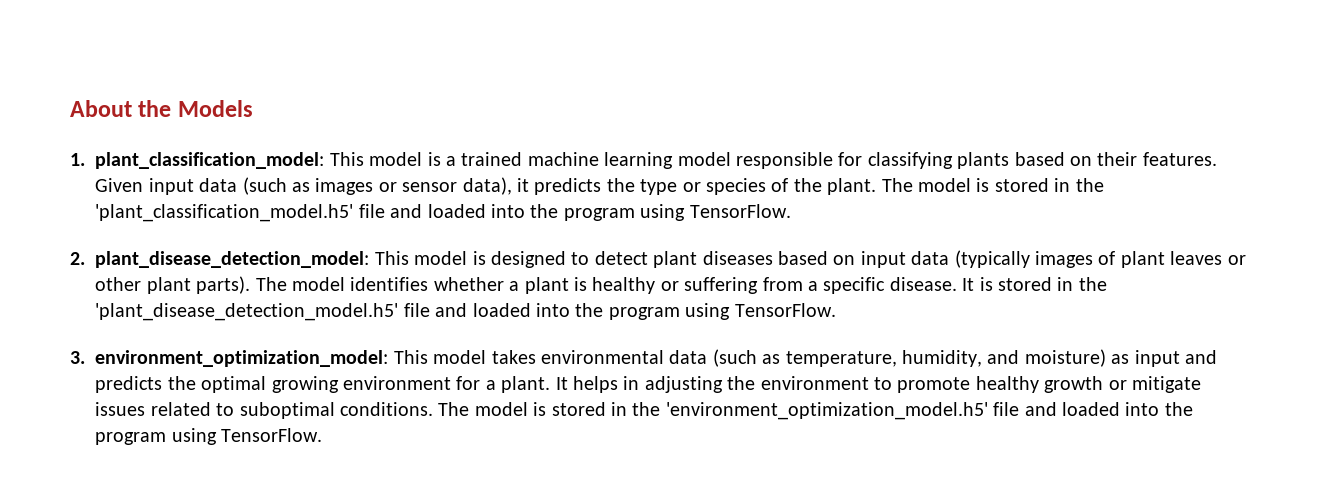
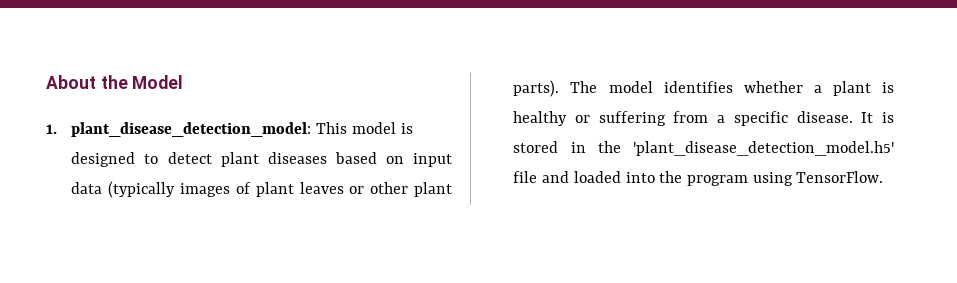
- About the Models
- 1. plant_classification_model: This model is a trained machine learning model responsible for classifying plants based on their features. Given input data (such as images or sensor data), it predicts the type or species of the plant. The model is stored in the 'plant_classification_model.h5' file and loaded into the program using TensorFlow.
- 2. plant_disease_detection_model: This model is designed to detect plant diseases based on input data (typically images of plant leaves or other plant parts).
+ About the Model
+ 1. plant_disease_detection_model: This model is designed to detect plant diseases based on input data (typically images of plant leaves or other plant parts).
- 3. environment_optimization_model: This model takes environmental data (such as temperature, humidity, and moisture) as input and predicts the optimal growing environment for a plant. It helps in adjusting the environment to promote healthy growth or mitigate issues related to suboptimal conditions. The model is stored in the 'environment_optimization_model.h5' file and loaded into the program using TensorFlow.

